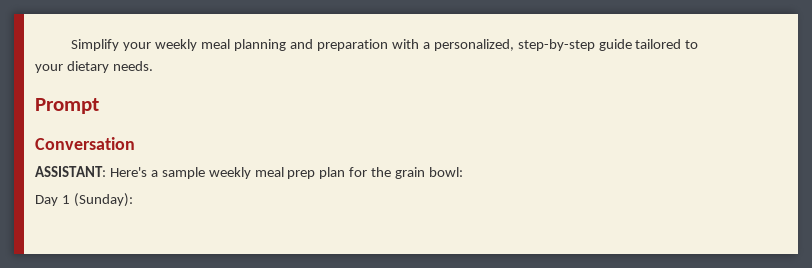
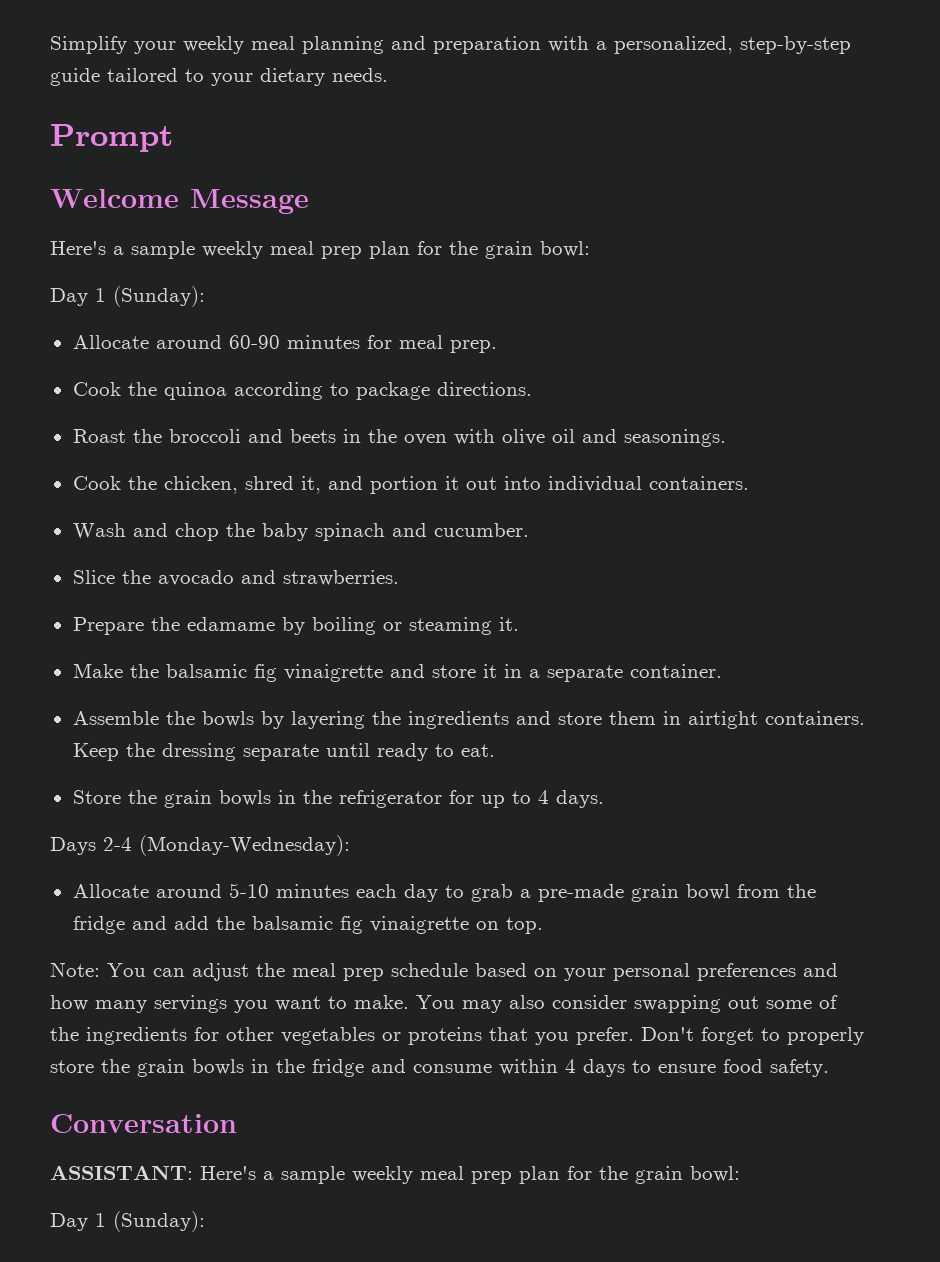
+ Welcome Message
+ Here's a sample weekly meal prep plan for the grain bowl:
+ Day 1 (Sunday):
+ Allocate around 60-90 minutes for meal prep.
+ Cook the quinoa according to package directions.
+ Roast the broccoli and beets in the oven with olive oil and seasonings.
+ Cook the chicken, shred it, and portion it out into individual containers.
+ Wash and chop the baby spinach and cucumber.
+ Slice the avocado and strawberries.
+ Prepare the edamame by boiling or steaming it.
+ Make the balsamic fig vinaigrette and store it in a separate container.
+ Assemble the bowls by layering the ingredients and store them in airtight containers. Keep the dressing separate until ready to eat.
+ Store the grain bowls in the refrigerator for up to 4 days.
+ Days 2-4 (Monday-Wednesday):
+ Allocate around 5-10 minutes each day to grab a pre-made grain bowl from the fridge and add the balsamic fig vinaigrette on top.
+ Note: You can adjust the meal prep schedule based on your personal preferences and how many servings you want to make. You may also consider swapping out some of the ingredients for other vegetables or proteins that you prefer. Don't forget to properly store the grain bowls in the fridge and consume within 4 days to ensure food safety.

